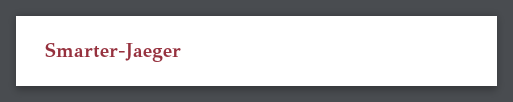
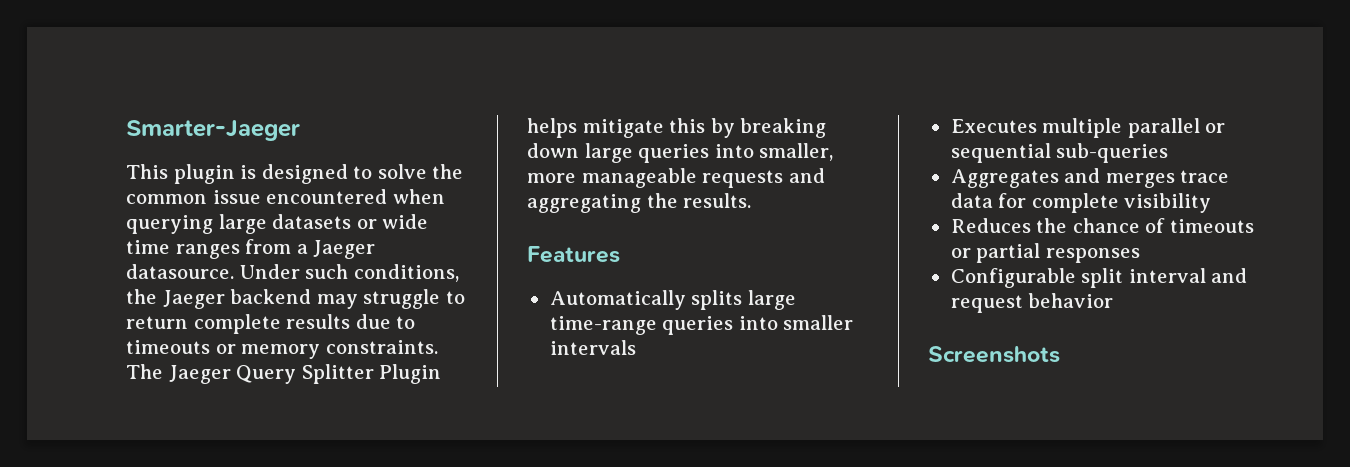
+ This plugin is designed to solve the common issue encountered when querying large datasets or wide time ranges from a Jaeger datasource. Under such conditions, the Jaeger backend may struggle to return complete results due to timeouts or memory constraints. The Jaeger Query Splitter Plugin helps mitigate this by breaking down large queries into smaller, more manageable requests and aggregating the results.
+ Features
+ Automatically splits large time-range queries into smaller intervals
+ Executes multiple parallel or sequential sub-queries
+ Aggregates and merges trace data for complete visibility
+ Reduces the chance of timeouts or partial responses
+ Configurable split interval and request behavior
+ Screenshots

